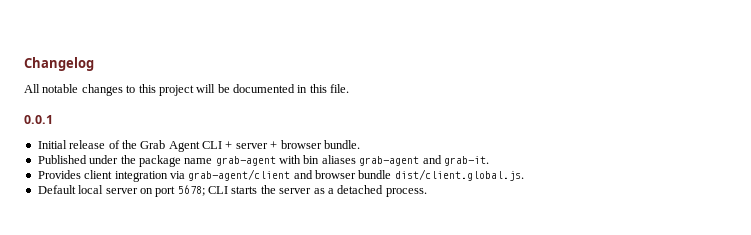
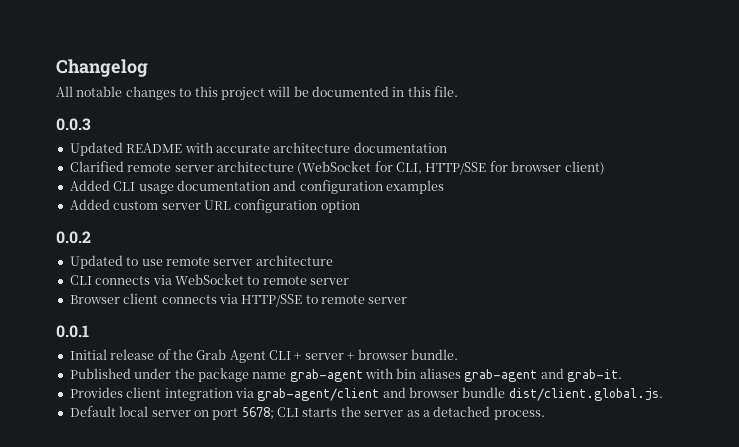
+ 0.0.3
+ Updated README with accurate architecture documentation
+ Clarified remote server architecture (WebSocket for CLI, HTTP/SSE for browser client)
+ Added CLI usage documentation and configuration examples
+ Added custom server URL configuration option
+ 0.0.2
+ Updated to use remote server architecture
+ CLI connects via WebSocket to remote server
+ Browser client connects via HTTP/SSE to remote server

